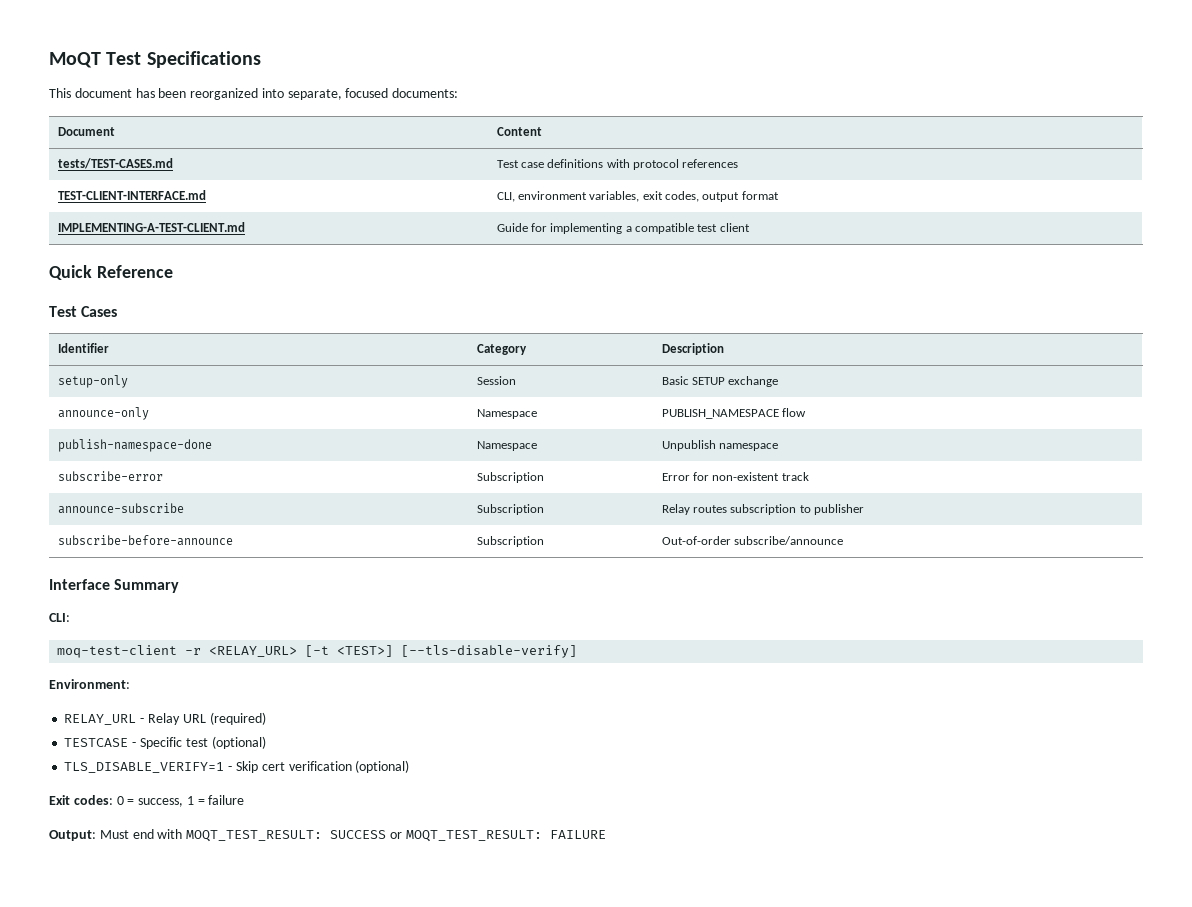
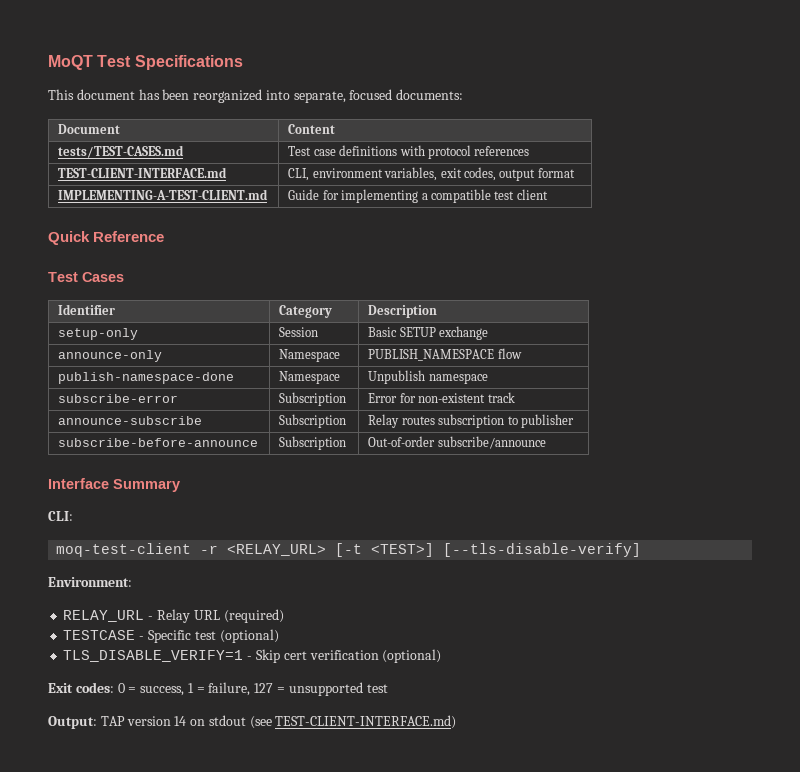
- Exit codes: 0 = success, 1 = failure
- Output: Must end with MOQT_TEST_RESULT: SUCCESS or MOQT_TEST_RESULT: FAILURE
+ Exit codes: 0 = success, 1 = failure, 127 = unsupported test
+ Output: TAP version 14 on stdout (see TEST-CLIENT-INTERFACE.md)

